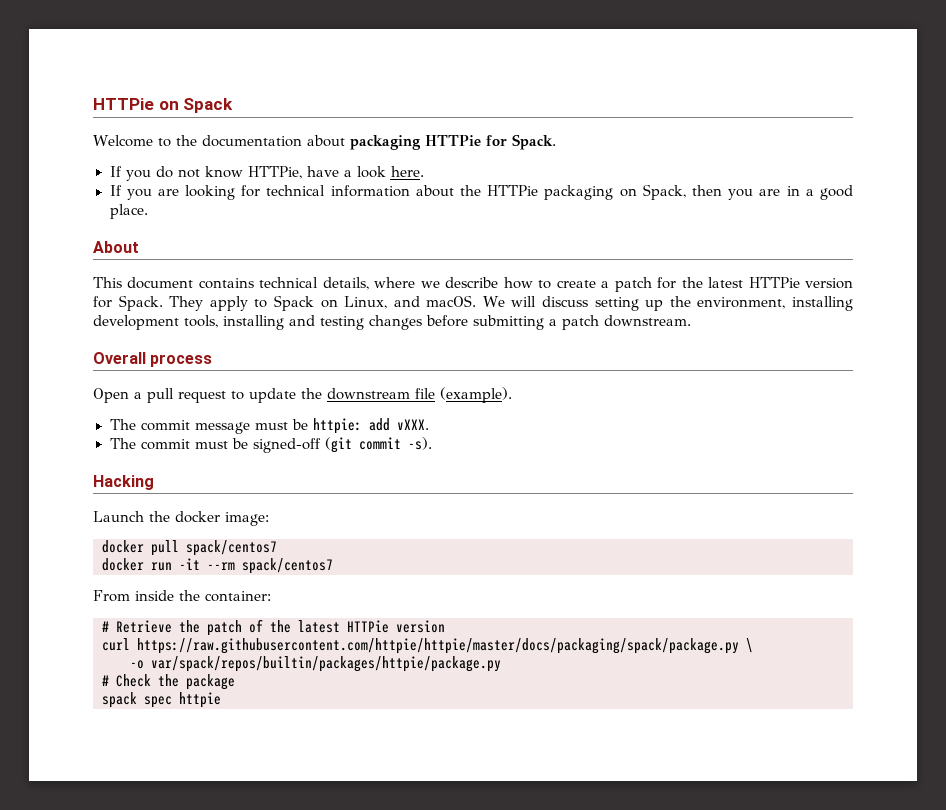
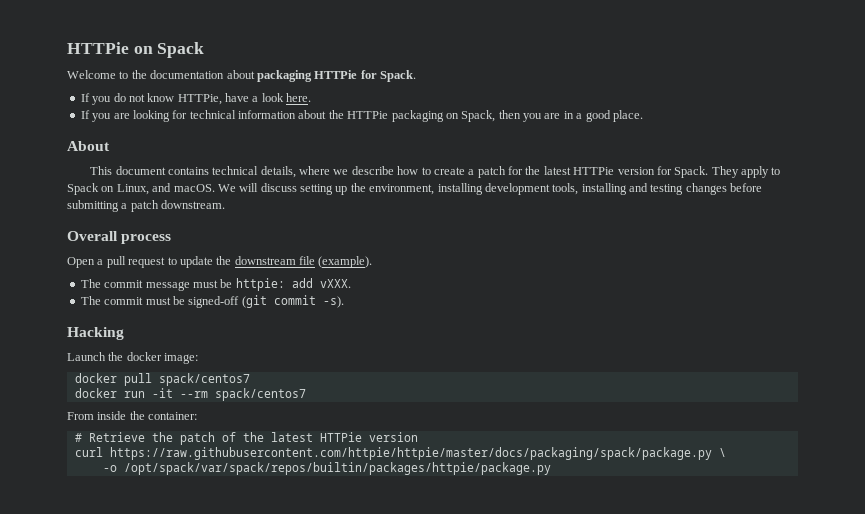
- -o var/spack/repos/builtin/packages/httpie/package.py
- # Check the package
- spack spec httpie
+ -o /opt/spack/var/spack/repos/builtin/packages/httpie/package.py

